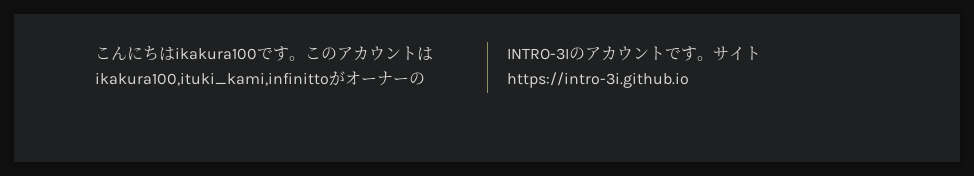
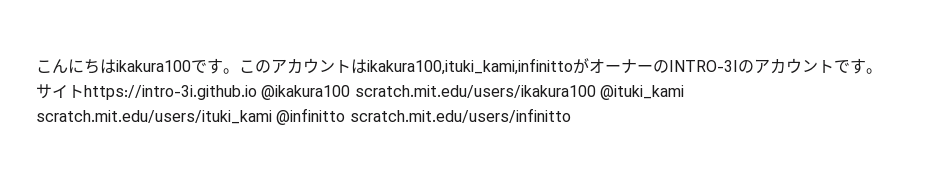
- サイトhttps://intro-3i.github.io
+ サイトhttps://intro-3i.github.io @ikakura100 scratch.mit.edu/users/ikakura100 @ituki_kami scratch.mit.edu/users/ituki_kami @infinitto scratch.mit.edu/users/infinitto

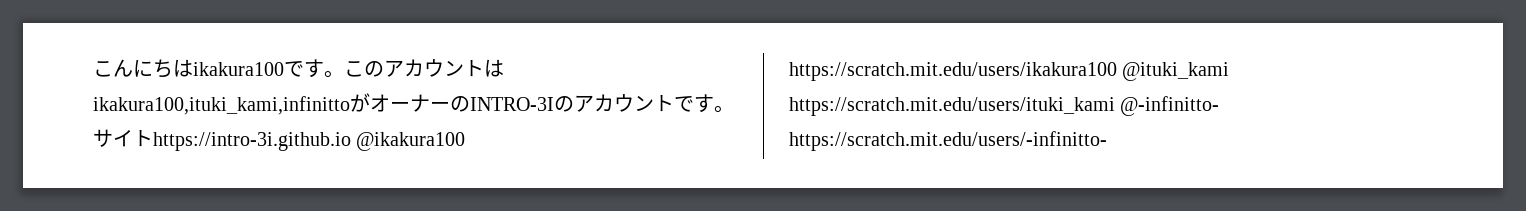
- サイトhttps://intro-3i.github.io @ikakura100 scratch.mit.edu/users/ikakura100 @ituki_kami scratch.mit.edu/users/ituki_kami @infinitto scratch.mit.edu/users/infinitto
+ サイトhttps://intro-3i.github.io @ikakura100 https://scratch.mit.edu/users/ikakura100 @ituki_kami https://scratch.mit.edu/users/ituki_kami @-infinitto- https://scratch.mit.edu/users/-infinitto-

